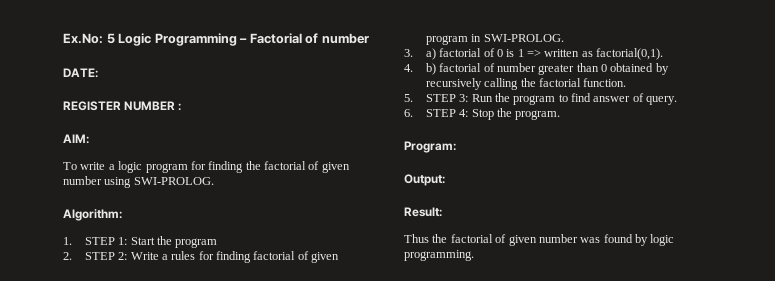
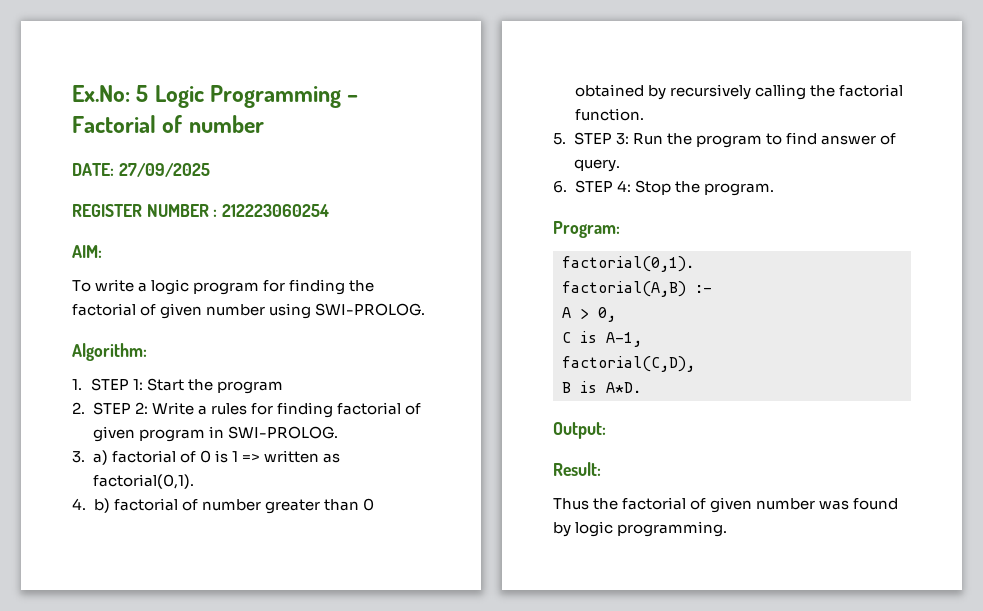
- DATE:
+ DATE: 27/09/2025
- REGISTER NUMBER :
+ REGISTER NUMBER : 212223060254
  Program:
+ factorial(0,1).
+ factorial(A,B) :-
+ A > 0,
+ C is A-1,
+ factorial(C,D),
+ B is A*D.

